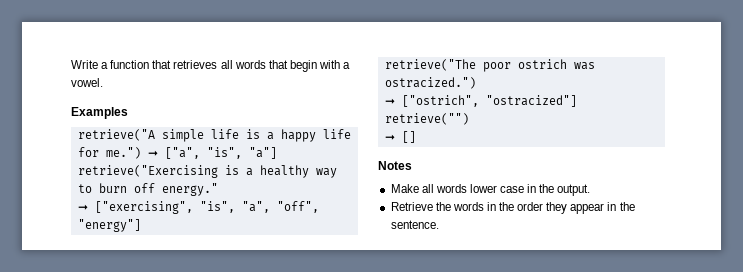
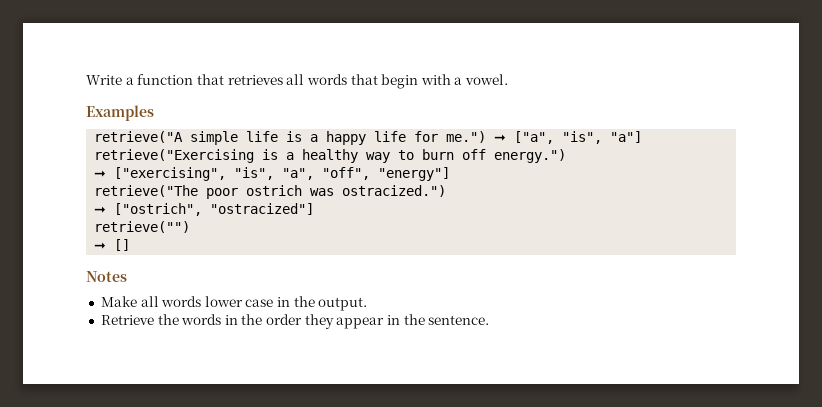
- retrieve("Exercising is a healthy way to burn off energy."
+ retrieve("Exercising is a healthy way to burn off energy.")

